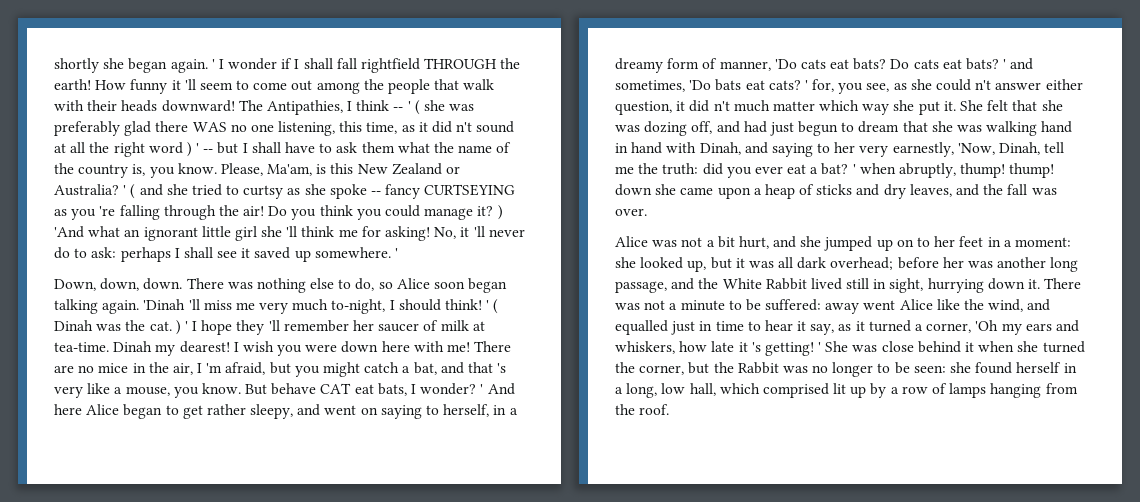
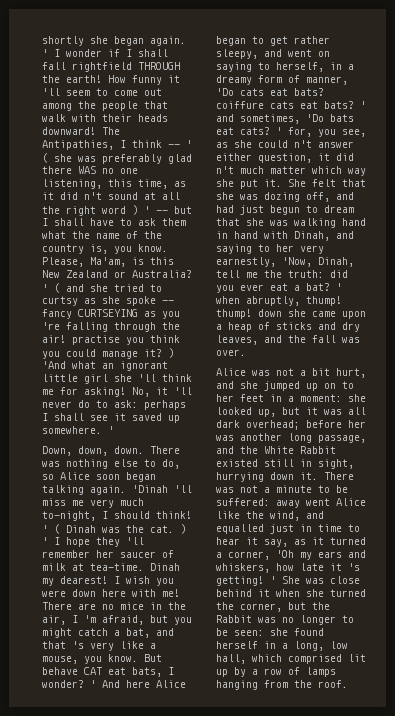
- ' ( and she tried to curtsy as she spoke -- fancy CURTSEYING as you 're falling through the air! Do you think you could manage it? ) 'And what an ignorant little girl she 'll think me for asking!
+ ' ( and she tried to curtsy as she spoke -- fancy CURTSEYING as you 're falling through the air! practise you think you could manage it? ) 'And what an ignorant little girl she 'll think me for asking!
- ' And here Alice began to get rather sleepy, and went on saying to herself, in a dreamy form of manner, 'Do cats eat bats? Do cats eat bats?
+ ' And here Alice began to get rather sleepy, and went on saying to herself, in a dreamy form of manner, 'Do cats eat bats? coiffure cats eat bats?
- Alice was not a bit hurt, and she jumped up on to her feet in a moment: she looked up, but it was all dark overhead; before her was another long passage, and the White Rabbit lived still in sight, hurrying down it.
+ Alice was not a bit hurt, and she jumped up on to her feet in a moment: she looked up, but it was all dark overhead; before her was another long passage, and the White Rabbit existed still in sight, hurrying down it.

